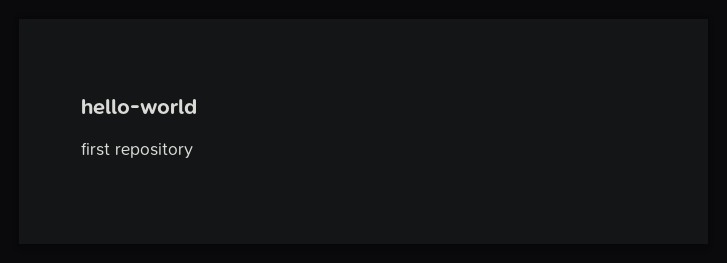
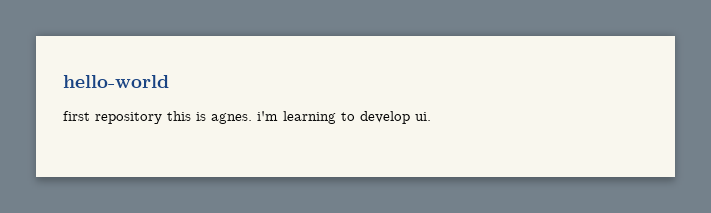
- first repository
+ first repository this is agnes. i'm learning to develop ui.

